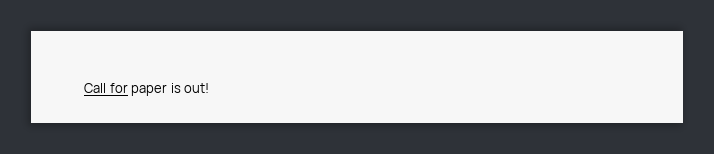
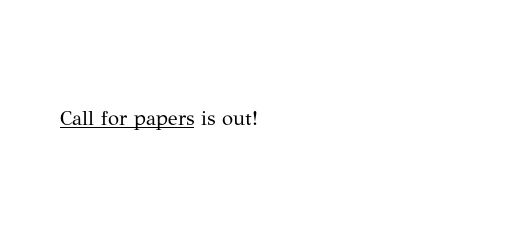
- Call for paper is out!
+ Call for papers is out!

